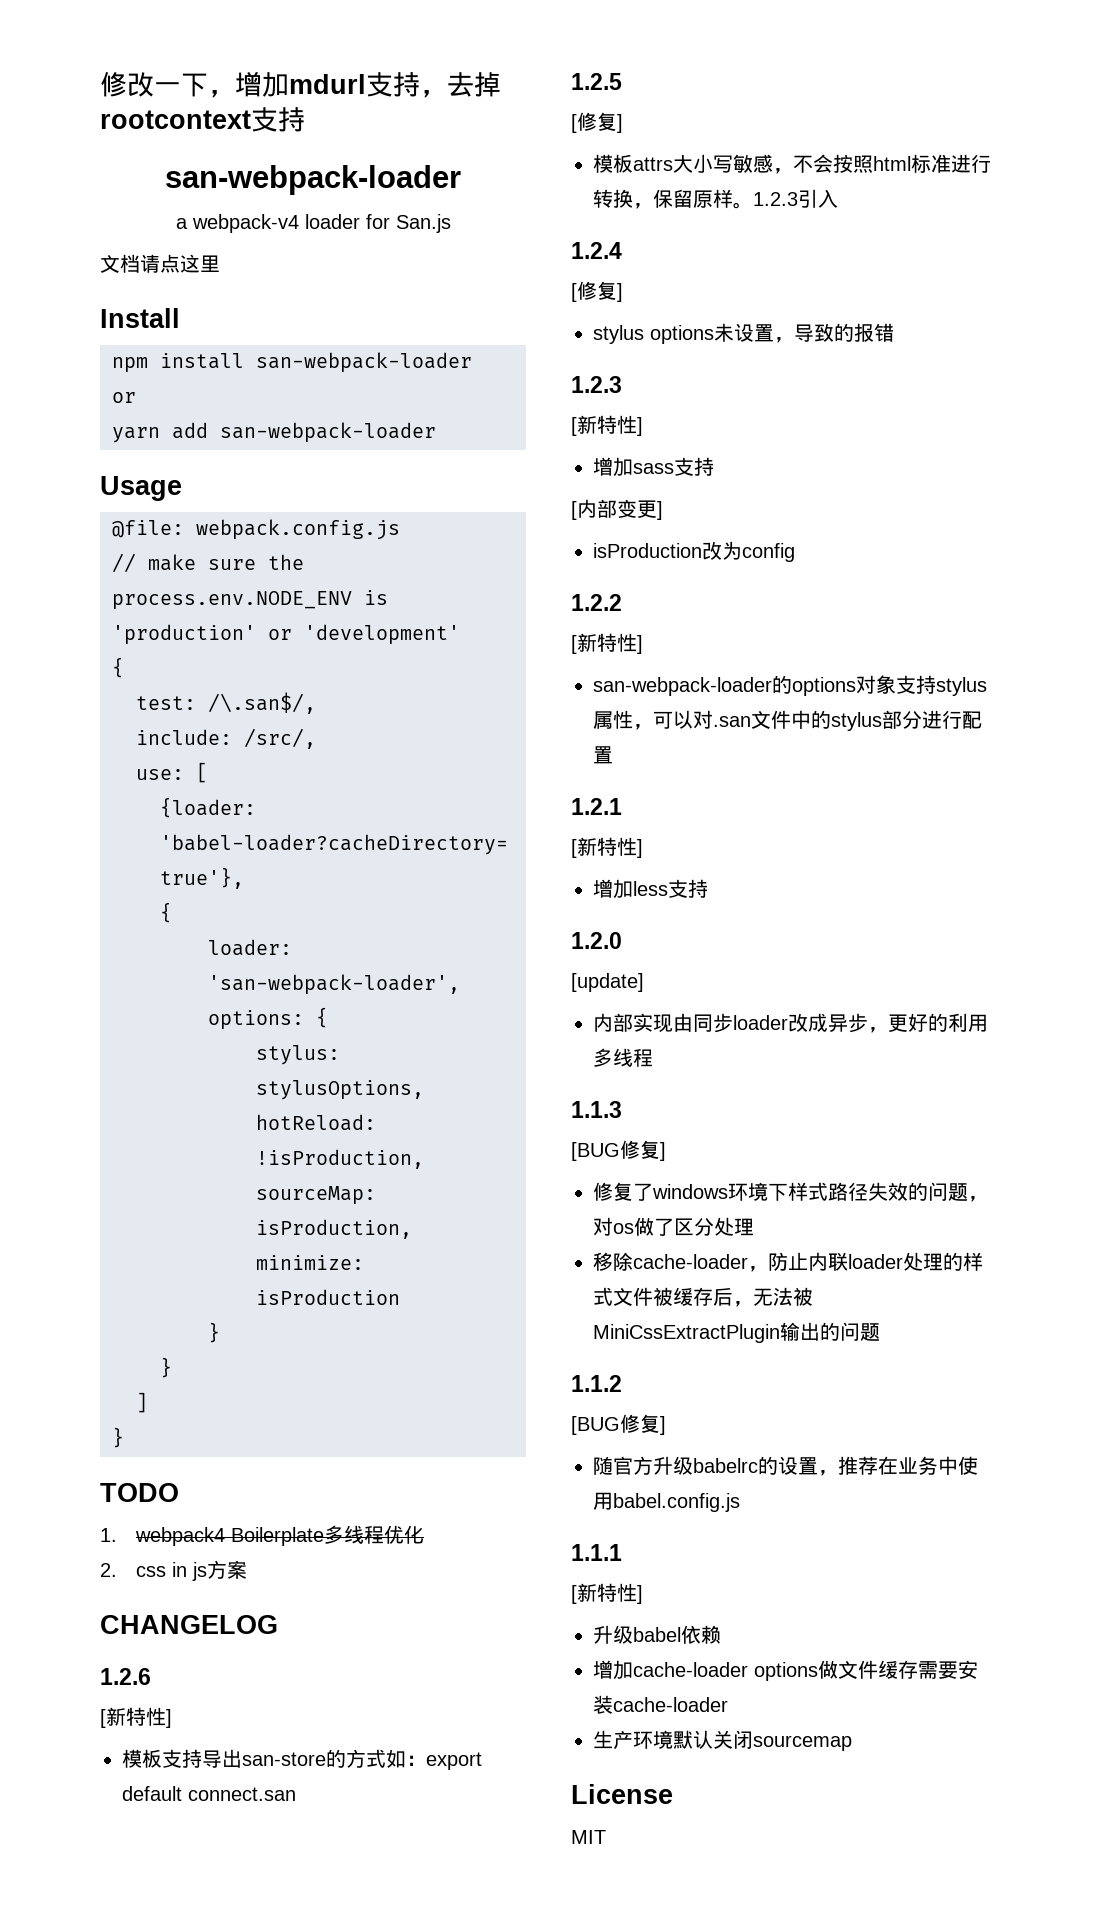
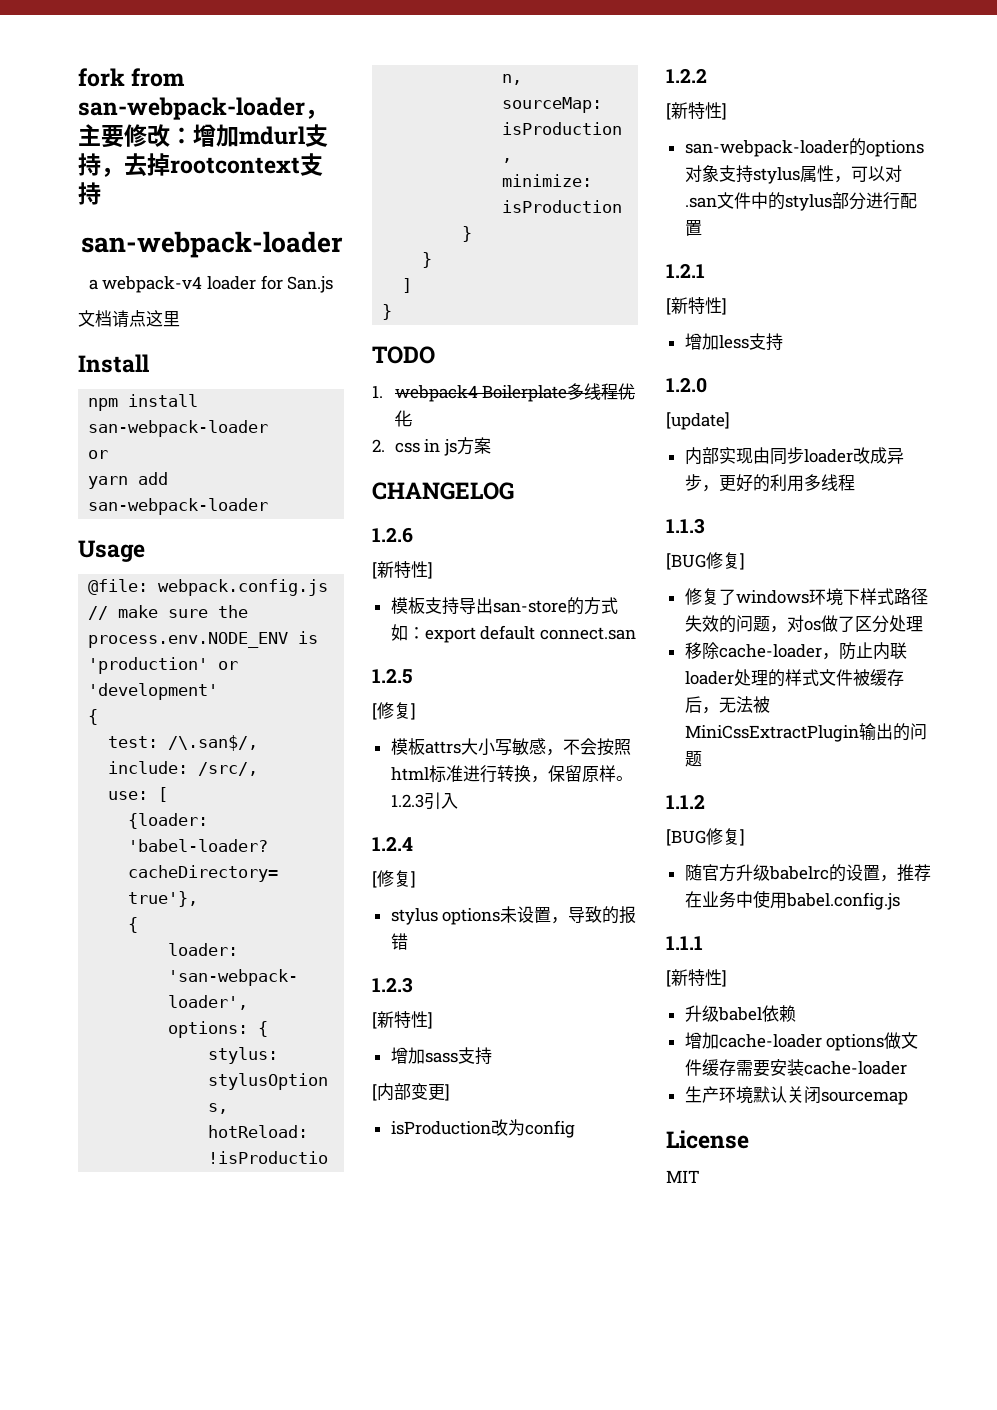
- 修改一下，增加mdurl支持，去掉rootcontext支持
+ fork from san-webpack-loader，主要修改：增加mdurl支持，去掉rootcontext支持

